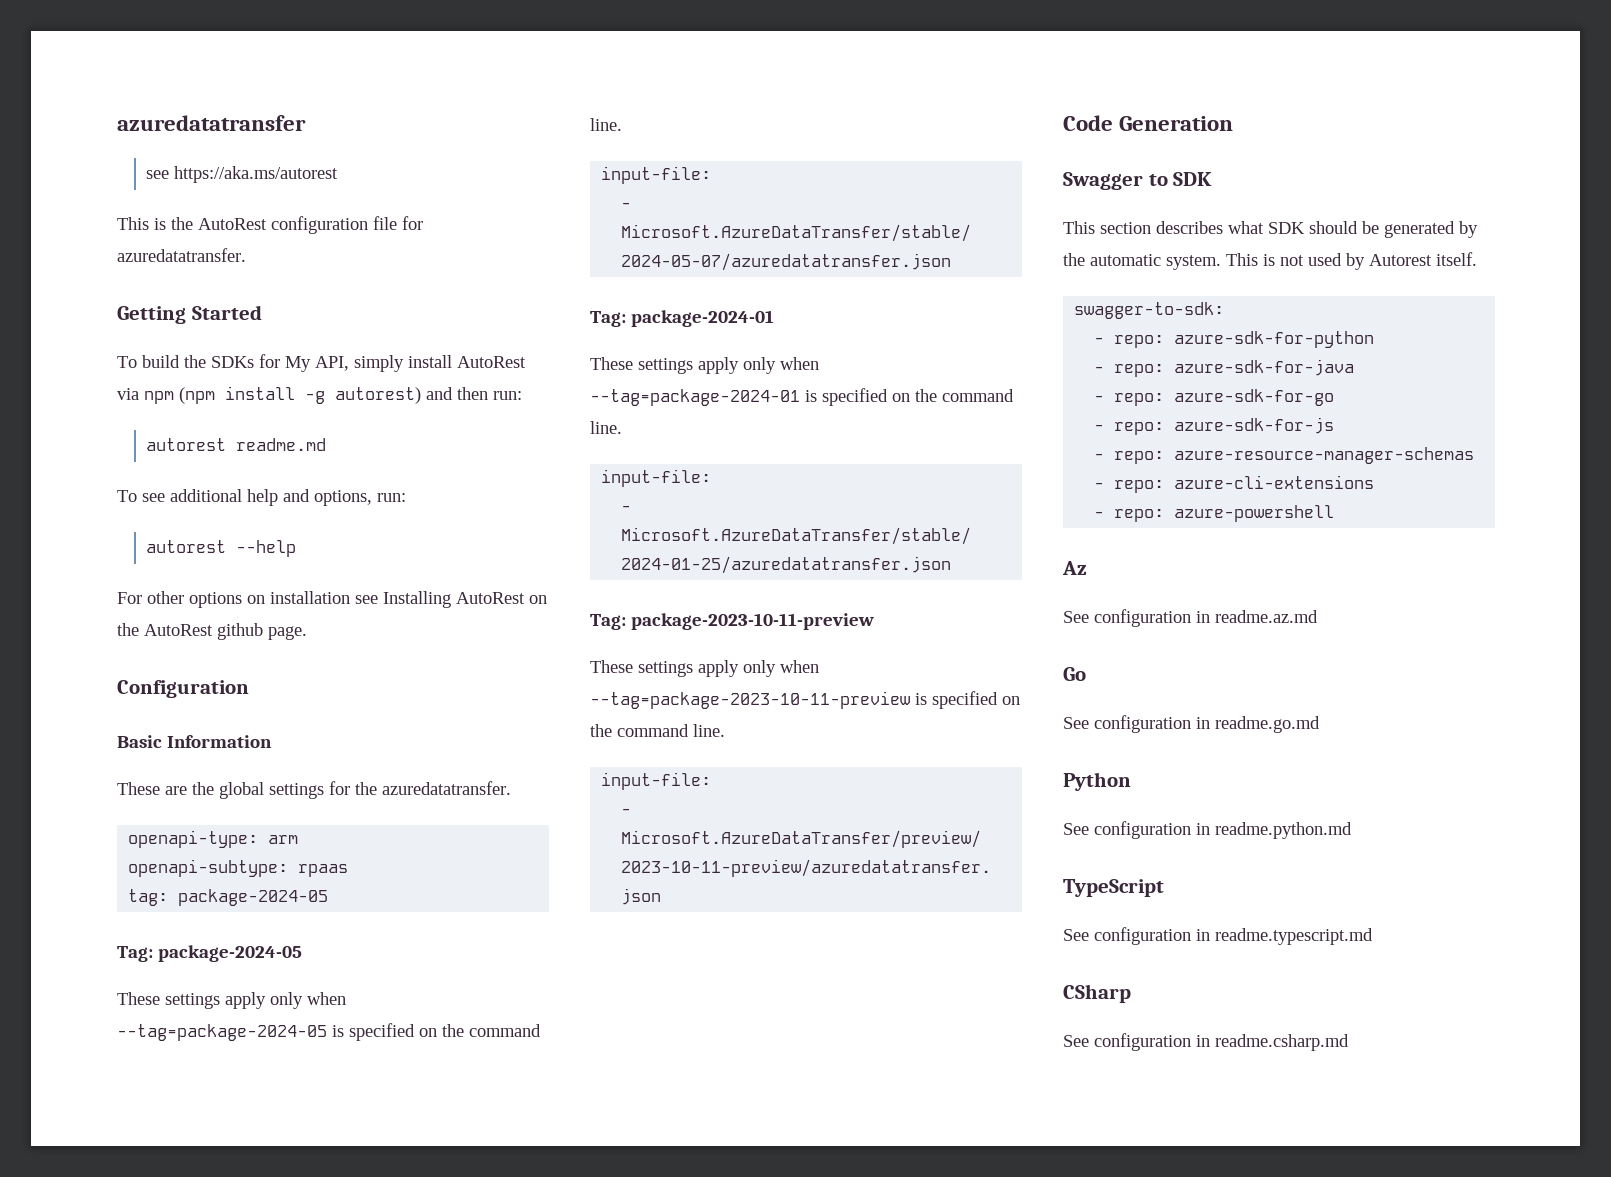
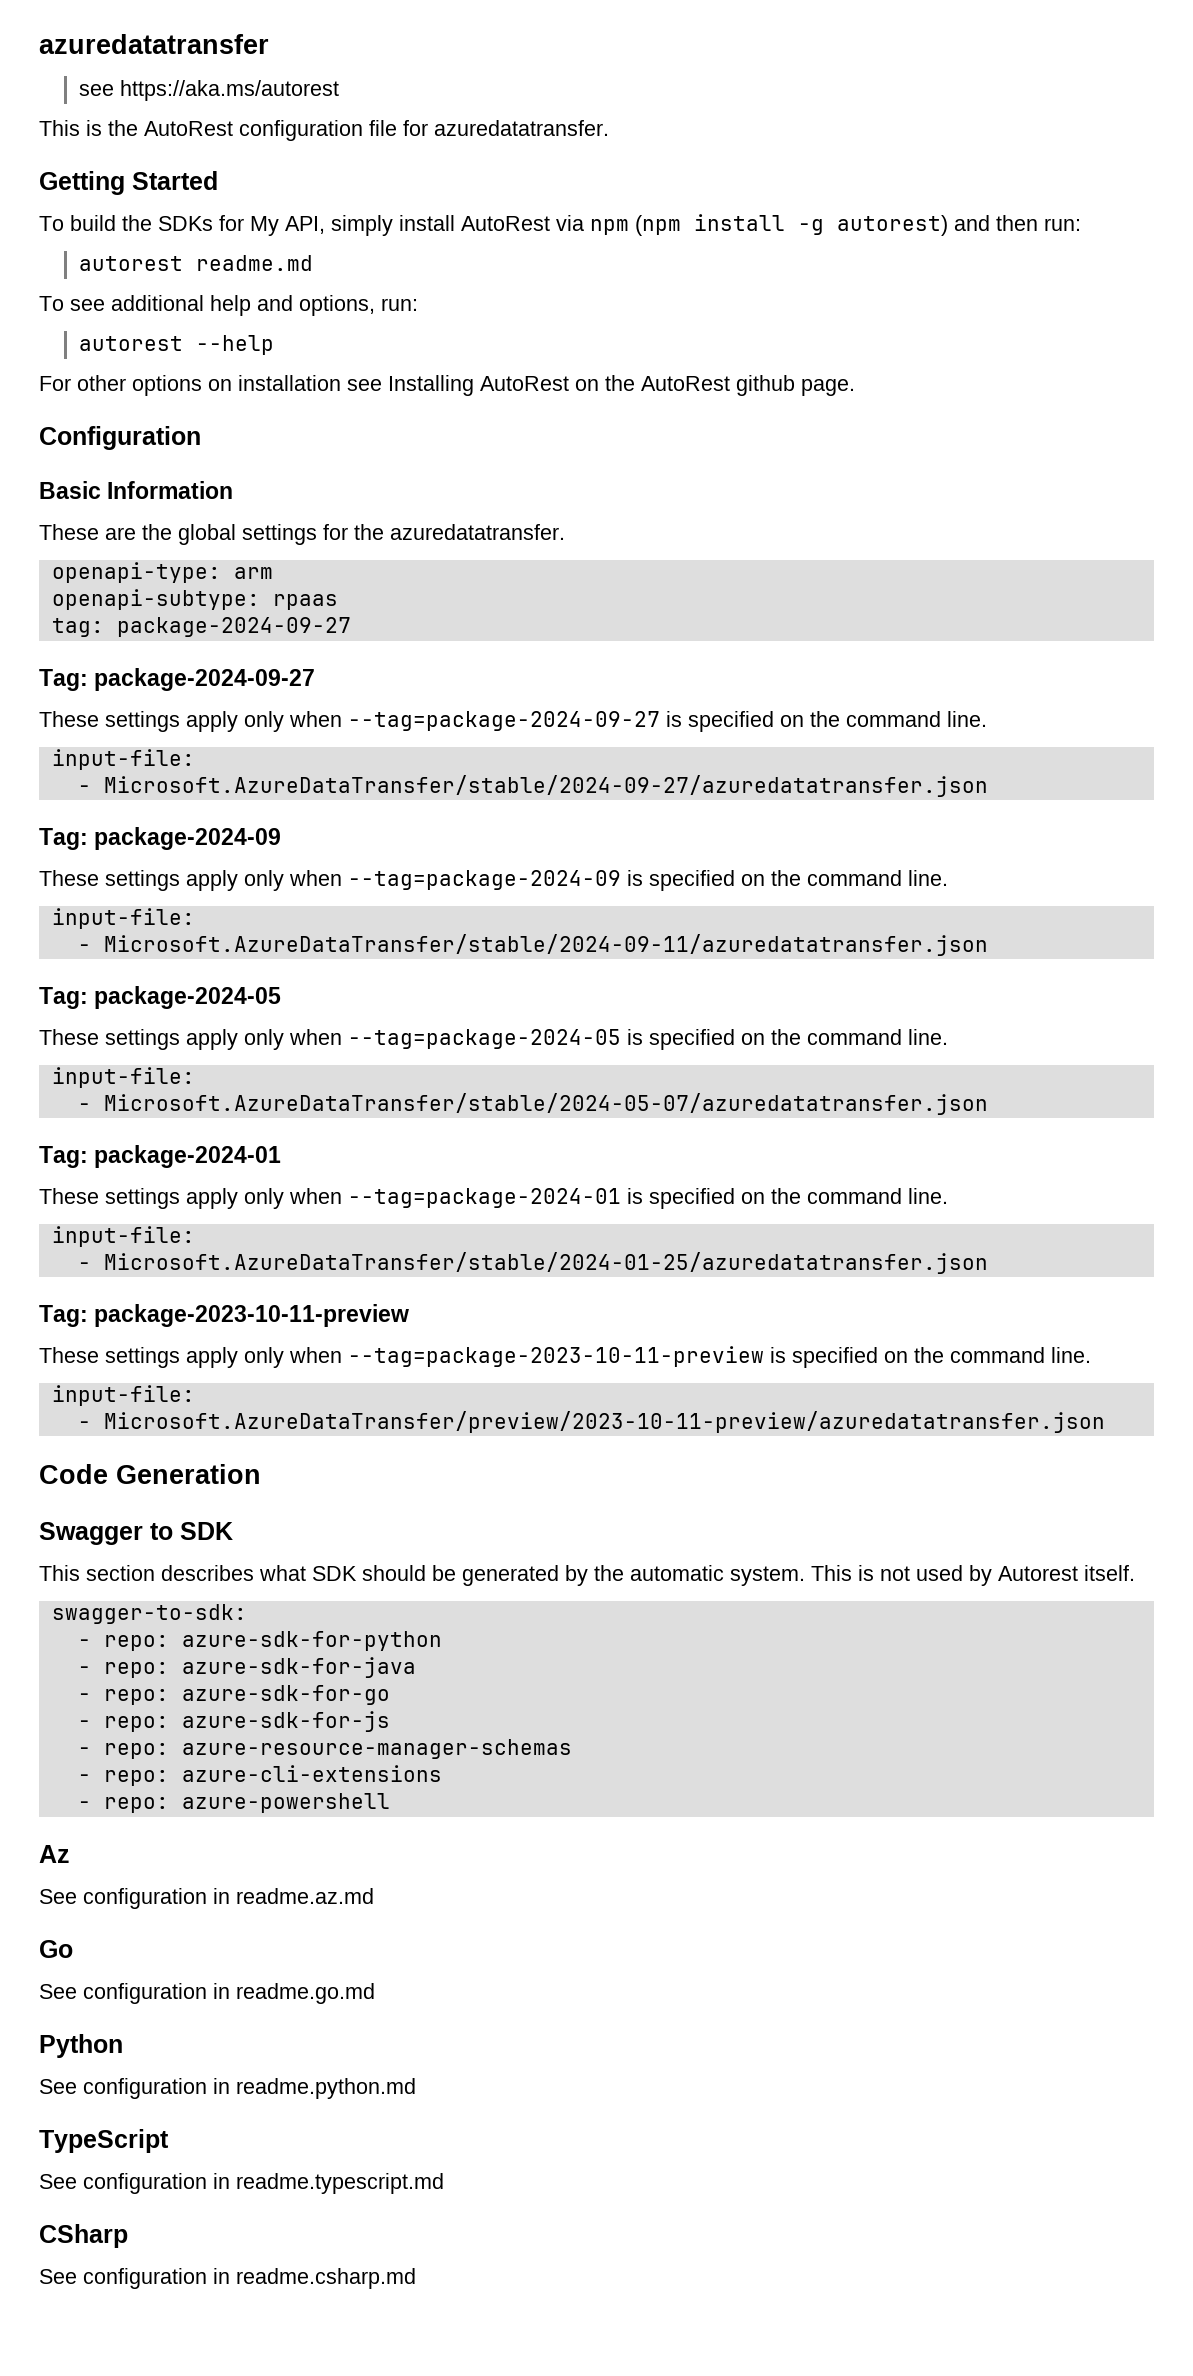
- tag: package-2024-05
+ tag: package-2024-09-27
+ Tag: package-2024-09-27
+ These settings apply only when --tag=package-2024-09-27 is specified on the command line.
+ input-file:
+ - Microsoft.AzureDataTransfer/stable/2024-09-27/azuredatatransfer.json
+ Tag: package-2024-09
+ These settings apply only when --tag=package-2024-09 is specified on the command line.
+ input-file:
+ - Microsoft.AzureDataTransfer/stable/2024-09-11/azuredatatransfer.json

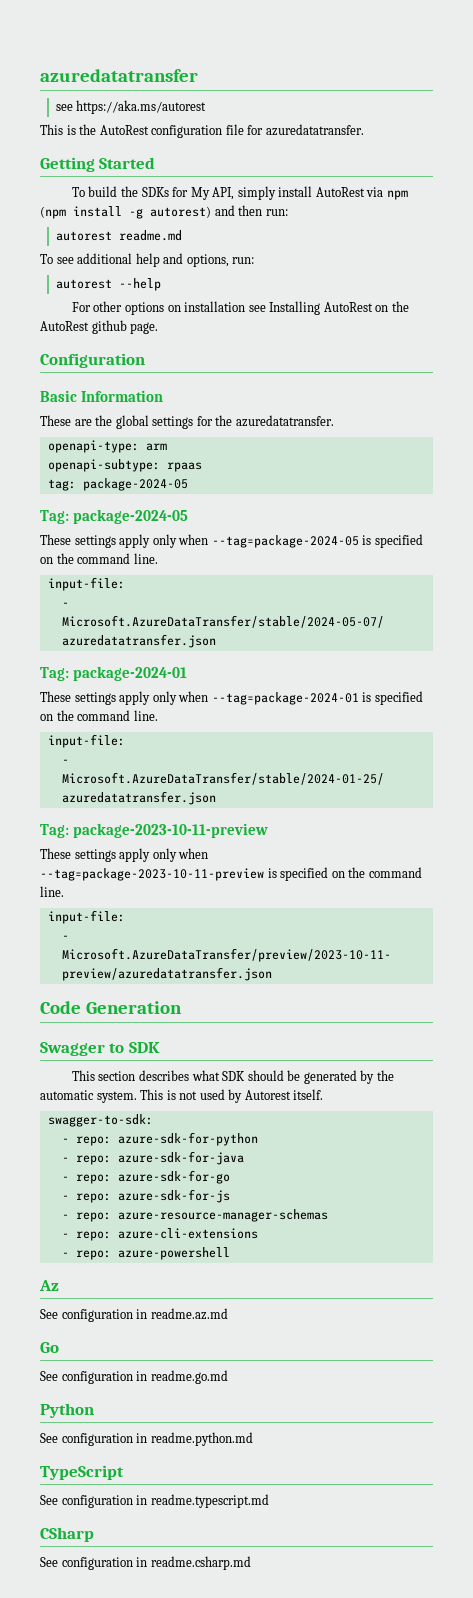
- tag: package-2024-09-27
- Tag: package-2024-09-27
- These settings apply only when --tag=package-2024-09-27 is specified on the command line.
- input-file:
- - Microsoft.AzureDataTransfer/stable/2024-09-27/azuredatatransfer.json
- Tag: package-2024-09
- These settings apply only when --tag=package-2024-09 is specified on the command line.
- input-file:
- - Microsoft.AzureDataTransfer/stable/2024-09-11/azuredatatransfer.json
+ tag: package-2024-05

